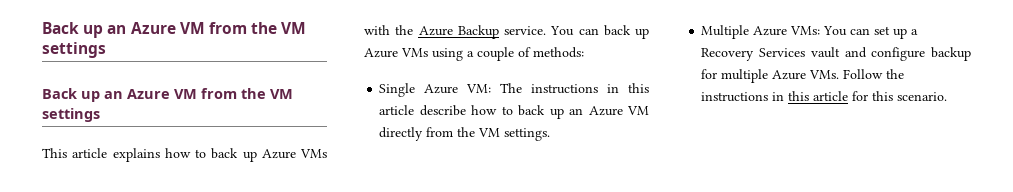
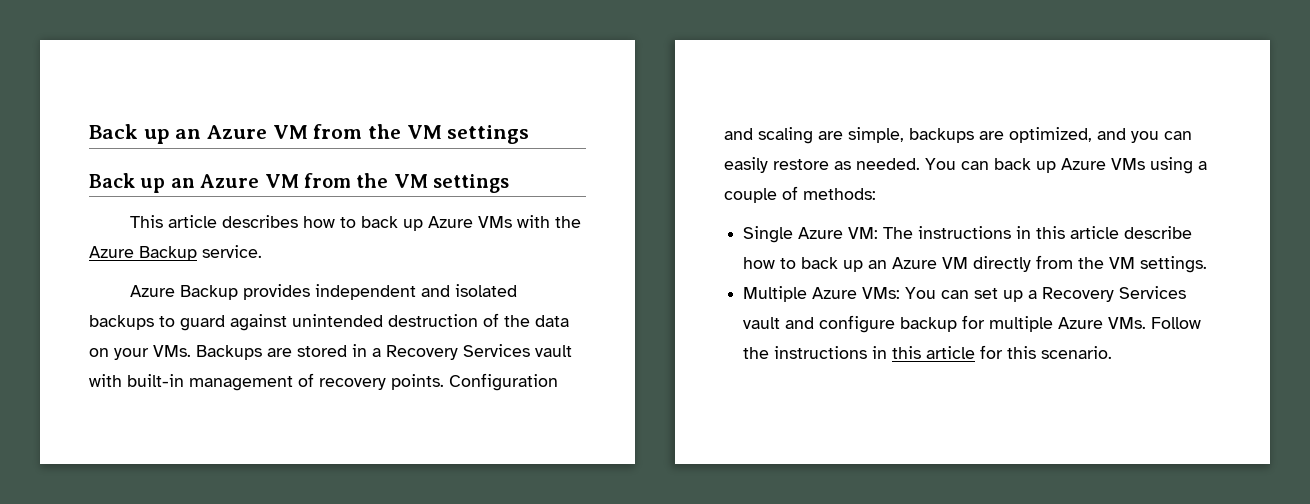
- This article explains how to back up Azure VMs with the Azure Backup service.
+ This article describes how to back up Azure VMs with the Azure Backup service.
+ Azure Backup provides independent and isolated backups to guard against unintended destruction of the data on your VMs. Backups are stored in a Recovery Services vault with built-in management of recovery points. Configuration and scaling are simple, backups are optimized, and you can easily restore as needed.

